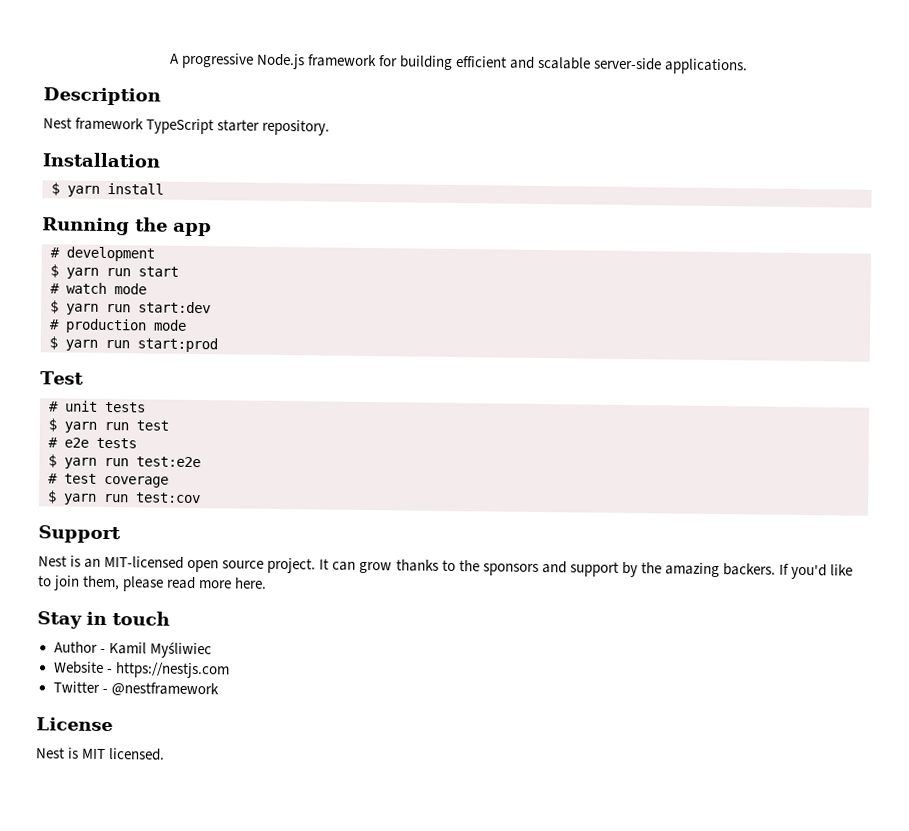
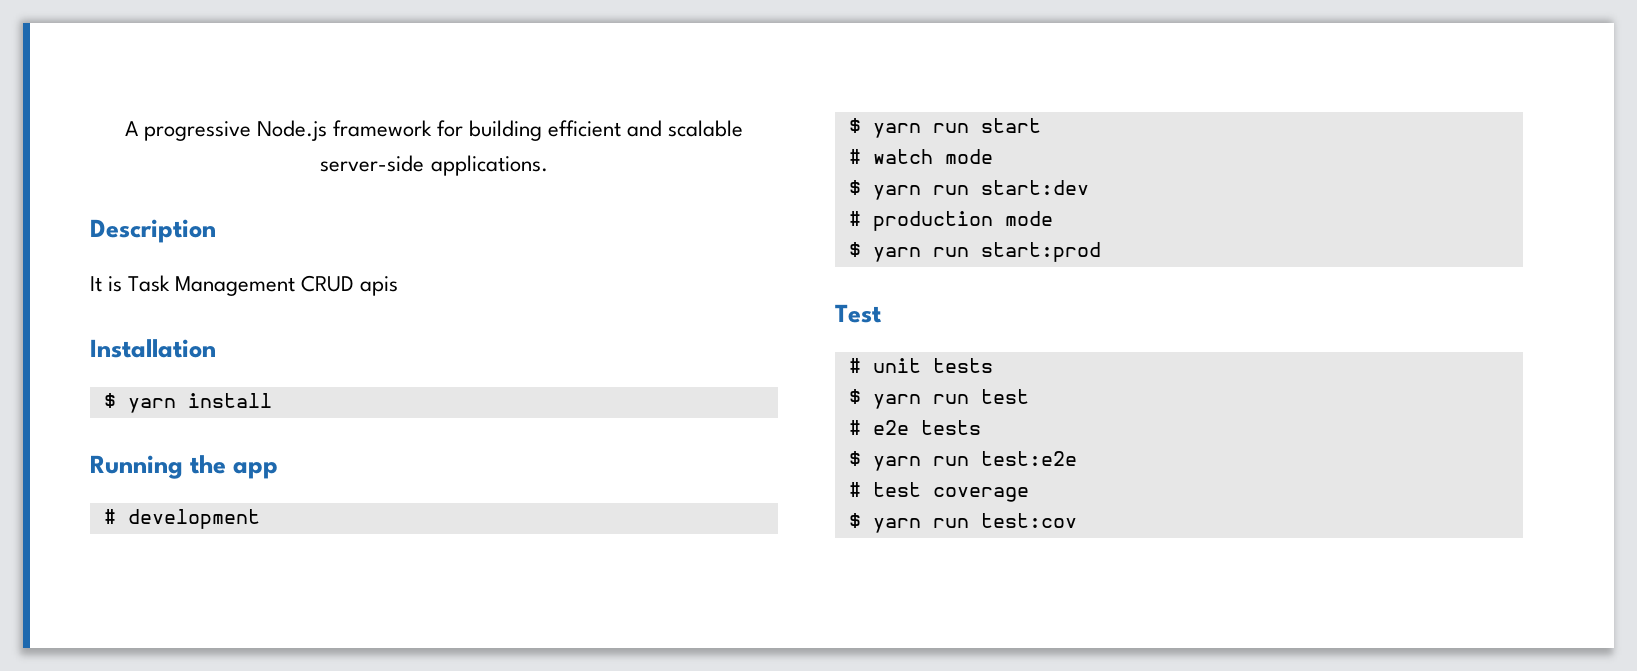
- Nest framework TypeScript starter repository.
+ It is Task Management CRUD apis
- Support
- Nest is an MIT-licensed open source project. It can grow thanks to the sponsors and support by the amazing backers. If you'd like to join them, please read more here.
- Stay in touch
- Author - Kamil Myśliwiec
- Website - https://nestjs.com
- Twitter - @nestframework
- License
- Nest is MIT licensed.

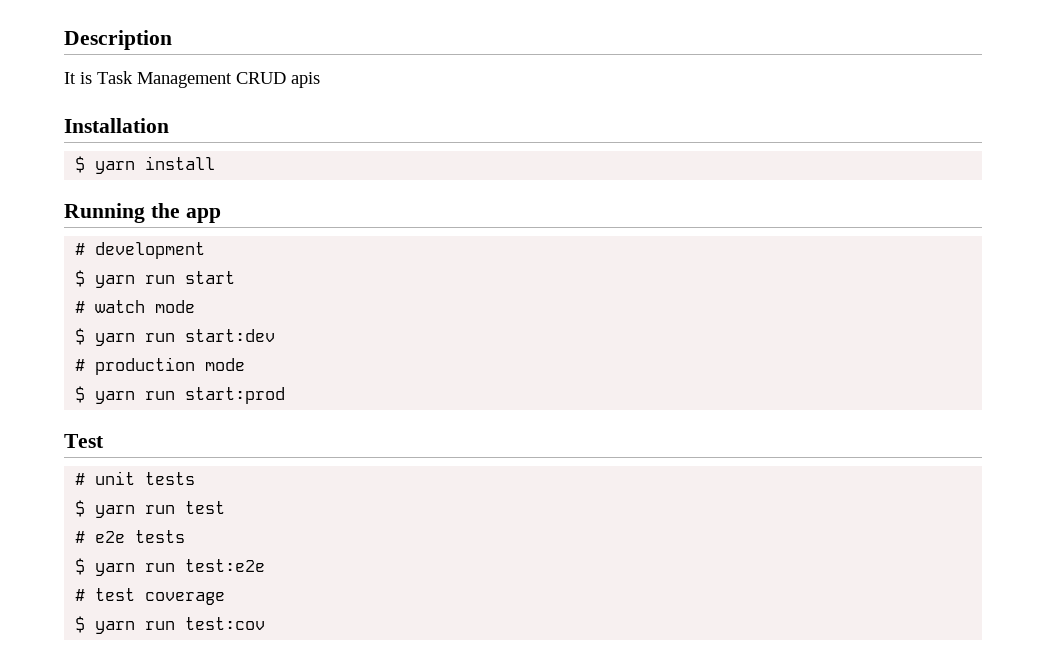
- A progressive Node.js framework for building efficient and scalable server-side applications.

